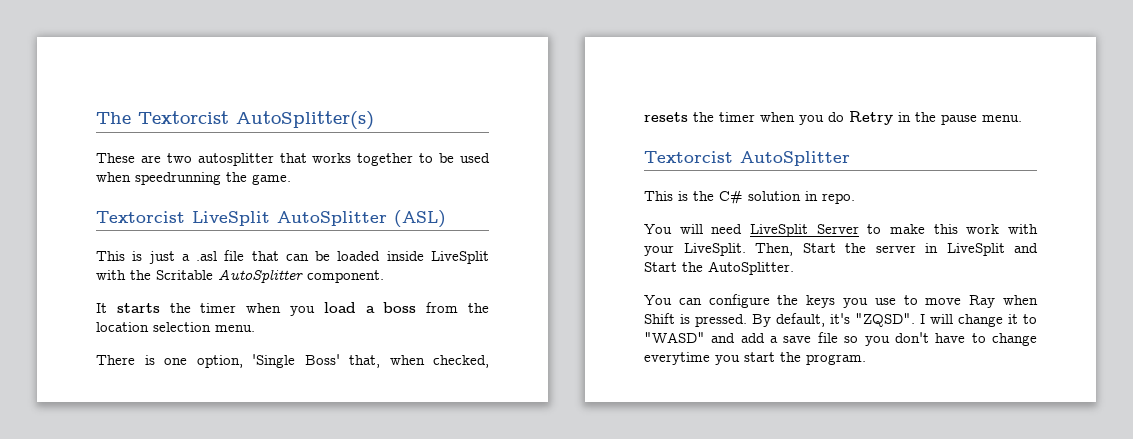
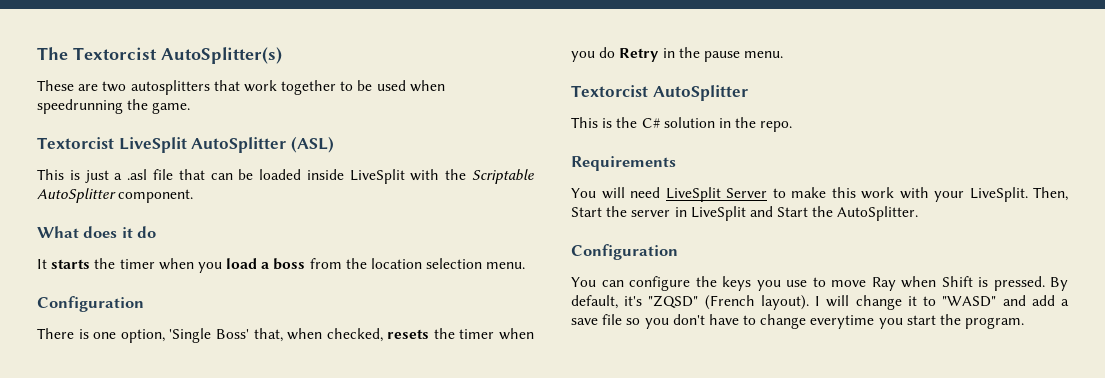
- These are two autosplitter that works together to be used when speedrunning the game.
+ These are two autosplitters that work together to be used when speedrunning the game.
- This is just a .asl file that can be loaded inside LiveSplit with the Scritable AutoSplitter component.
+ This is just a .asl file that can be loaded inside LiveSplit with the Scriptable AutoSplitter component.
+ What does it do
  It starts the timer when you load a boss from the location selection menu.
+ Configuration
- This is the C# solution in repo.
+ This is the C# solution in the repo.
+ Requirements
  Then, Start the server in LiveSplit and Start the AutoSplitter.
+ Configuration
- By default, it's "ZQSD".
+ By default, it's "ZQSD" (French layout).

